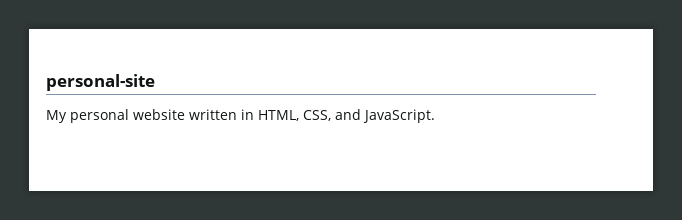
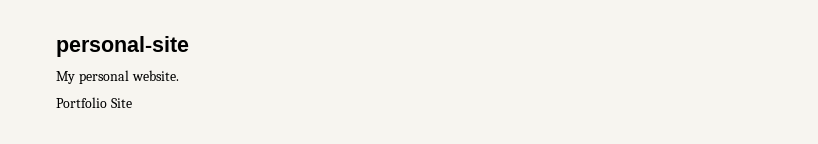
- My personal website written in HTML, CSS, and JavaScript.
+ My personal website.
+ Portfolio Site

